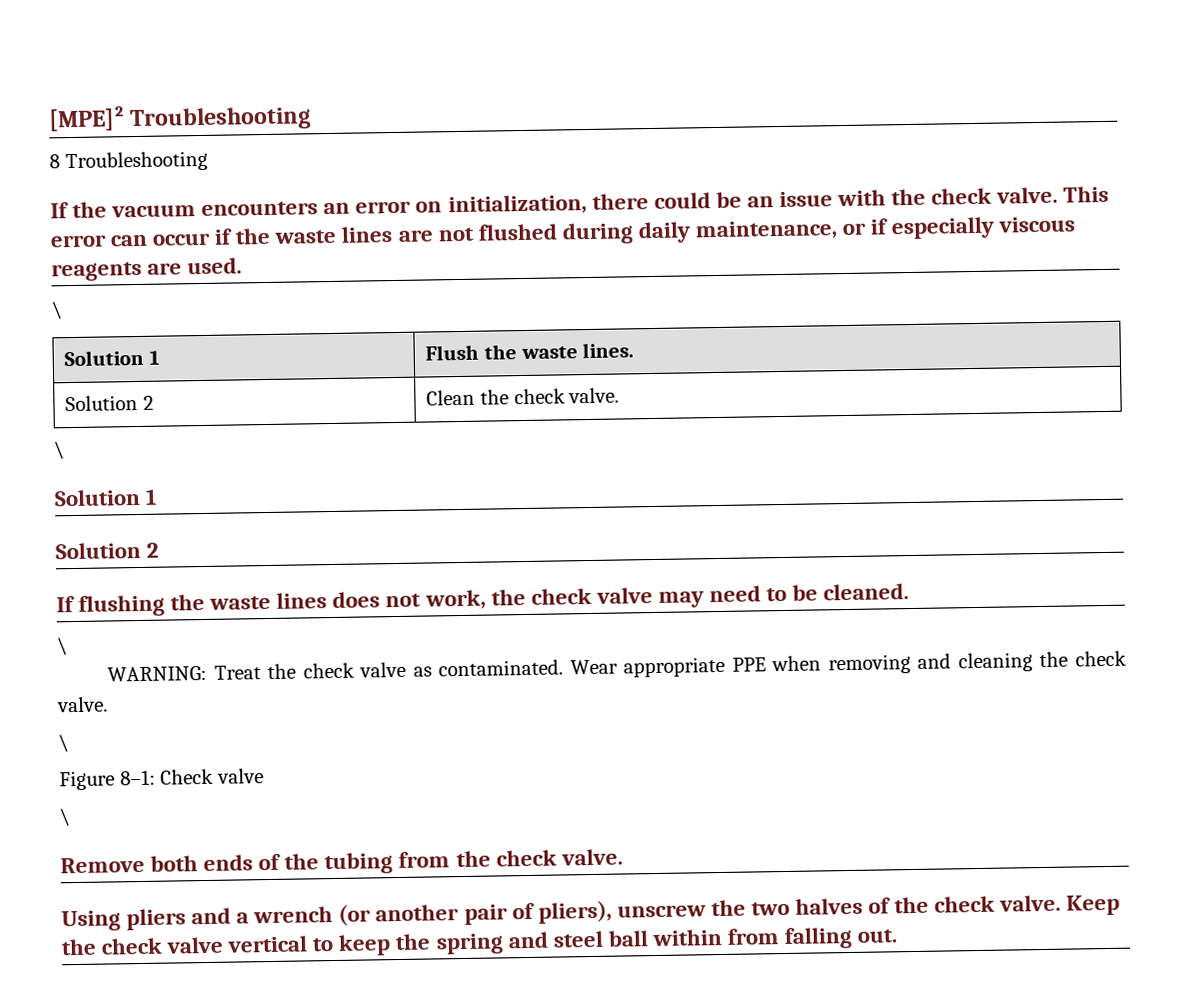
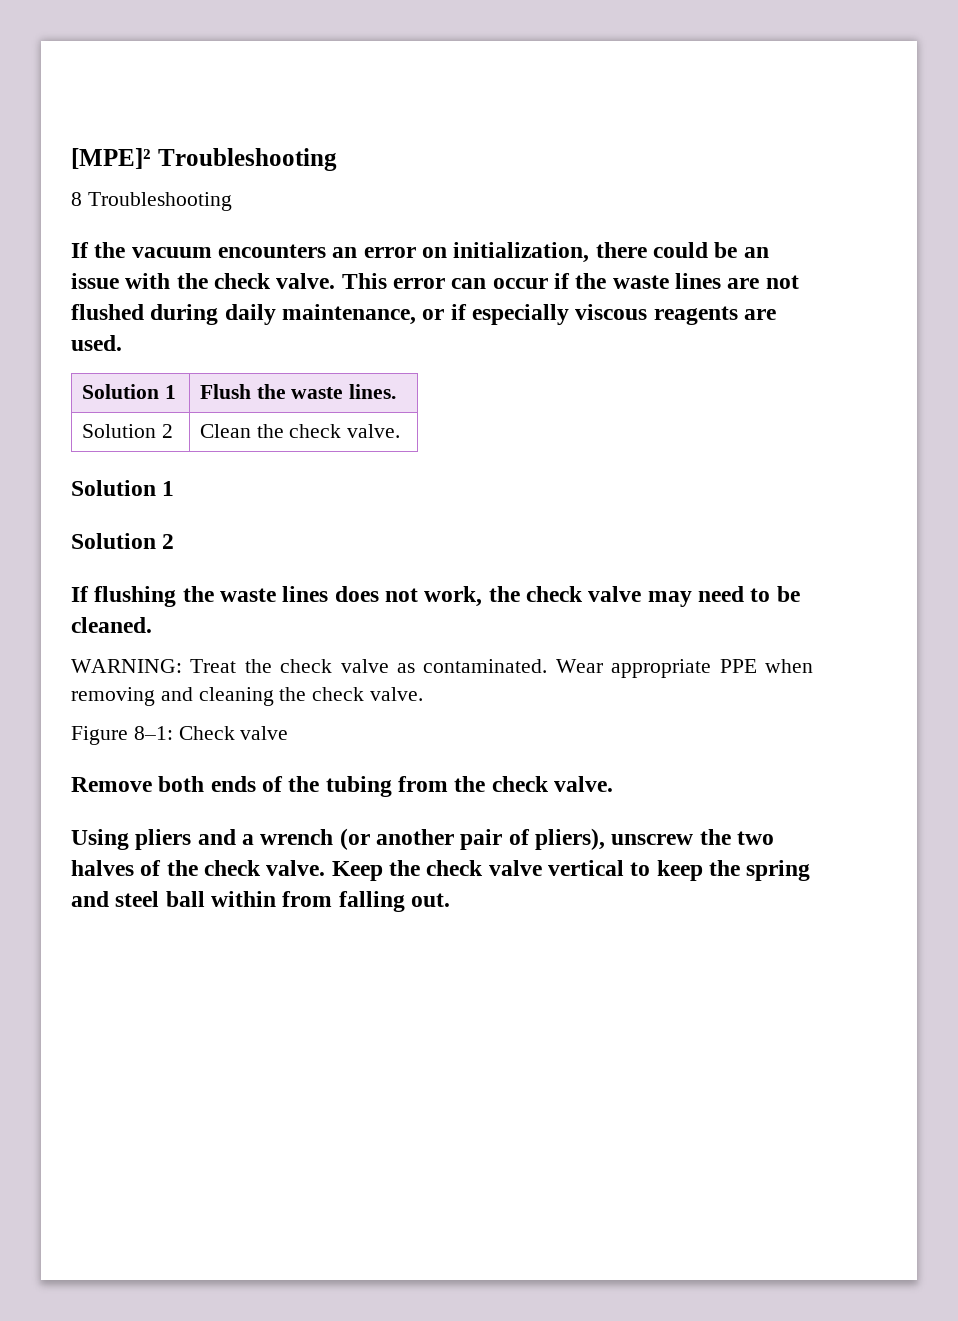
  This error can occur if the waste lines are not flushed during daily maintenance, or if especially viscous reagents are used.
- \
  Solution 2 | Clean the check valve.
- \
  If flushing the waste lines does not work, the check valve may need to be cleaned.
- \
  Wear appropriate PPE when removing and cleaning the check valve.
- \
  Figure 8–1: Check valve
- \

